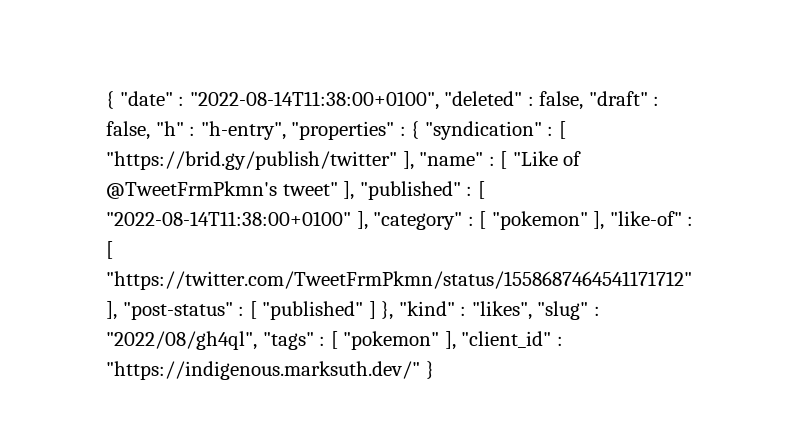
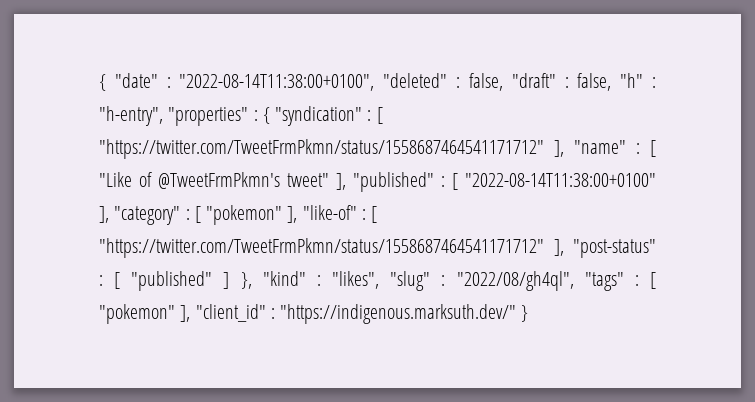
- [ "https://brid.gy/publish/twitter" ], "name" :
+ [ "https://twitter.com/TweetFrmPkmn/status/1558687464541171712" ], "name" :

